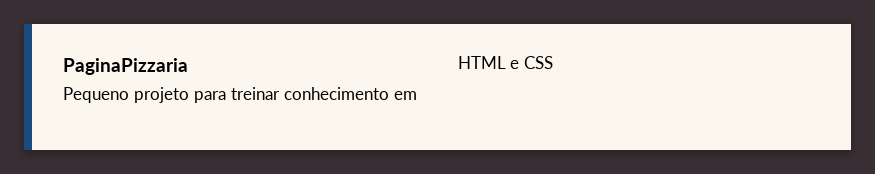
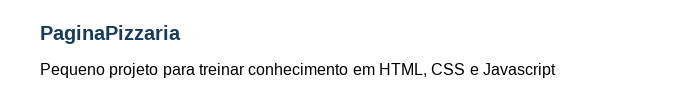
- Pequeno projeto para treinar conhecimento em HTML e CSS
+ Pequeno projeto para treinar conhecimento em HTML, CSS e Javascript

